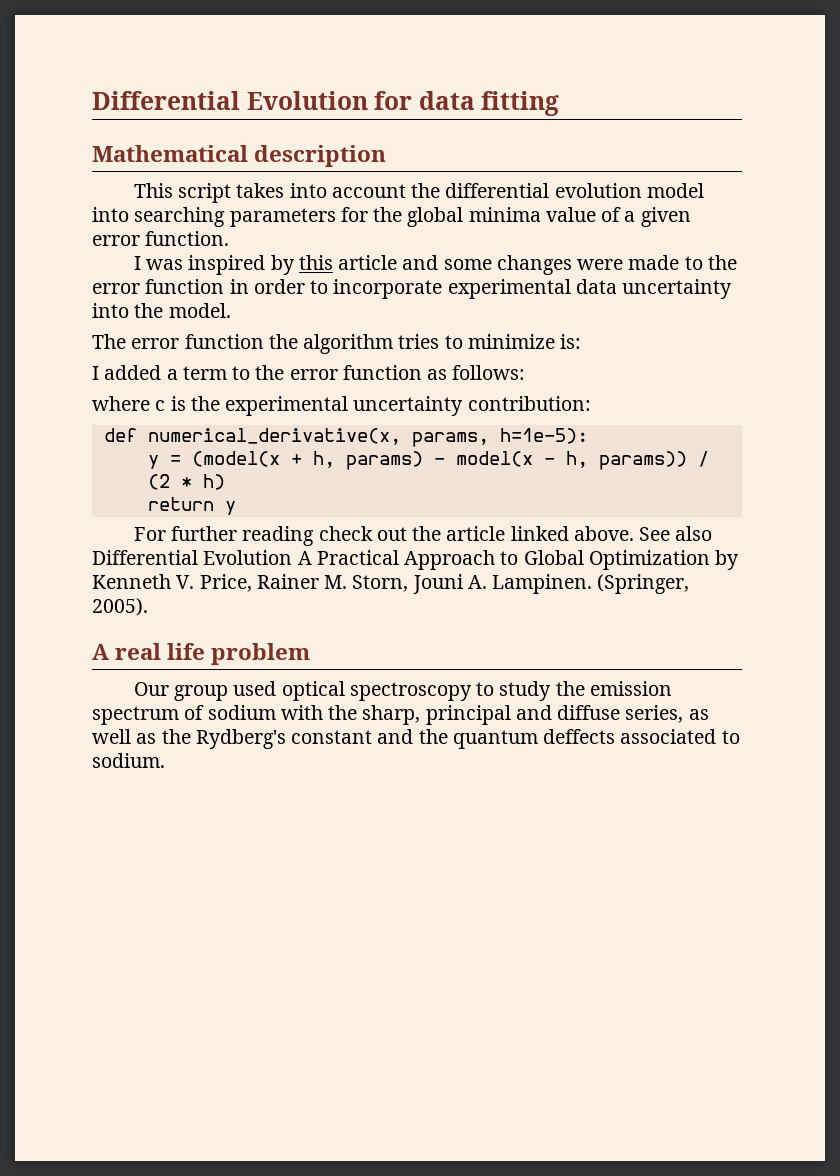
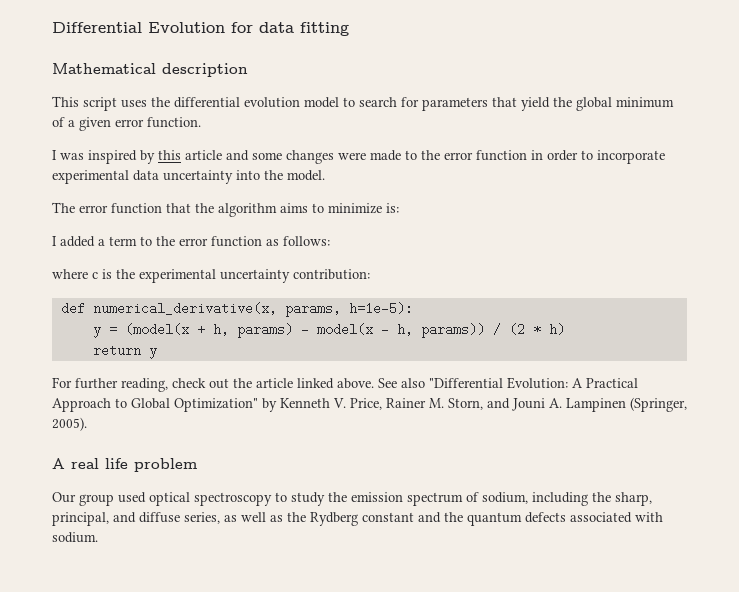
- This script takes into account the differential evolution model into searching parameters for the global minima value of a given error function.
+ This script uses the differential evolution model to search for parameters that yield the global minimum of a given error function.
- The error function the algorithm tries to minimize is:
+ The error function that the algorithm aims to minimize is:
- For further reading check out the article linked above.
+ For further reading, check out the article linked above.
- See also Differential Evolution A Practical Approach to Global Optimization by Kenneth V. Price, Rainer M. Storn, Jouni A. Lampinen. (Springer, 2005).
+ See also "Differential Evolution: A Practical Approach to Global Optimization" by Kenneth V. Price, Rainer M. Storn, and Jouni A. Lampinen (Springer, 2005).
- Our group used optical spectroscopy to study the emission spectrum of sodium with the sharp, principal and diffuse series, as well as the Rydberg's constant and the quantum deffects associated to sodium.
+ Our group used optical spectroscopy to study the emission spectrum of sodium, including the sharp, principal, and diffuse series, as well as the Rydberg constant and the quantum defects associated with sodium.

